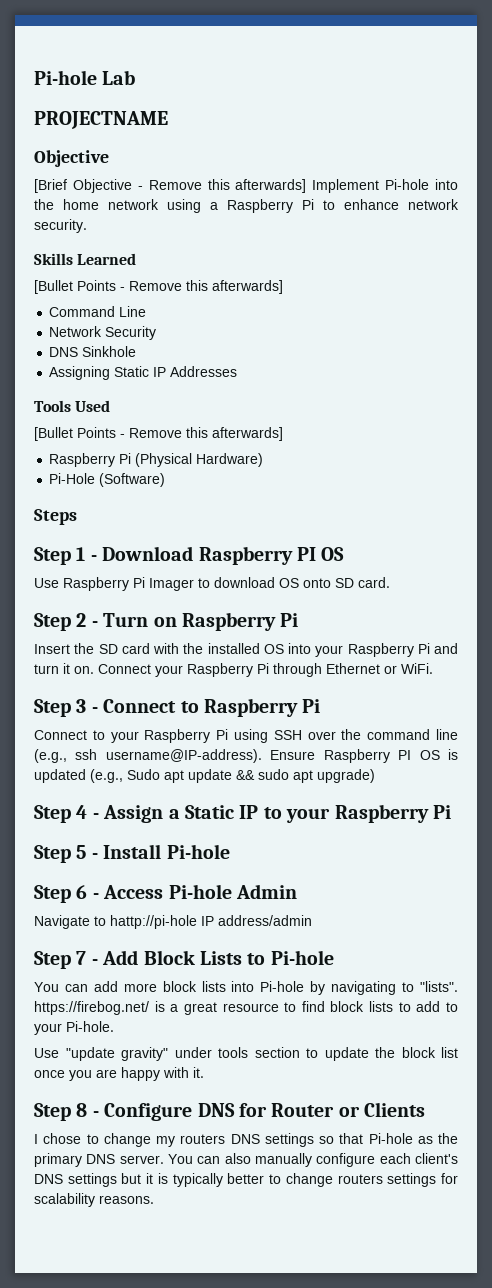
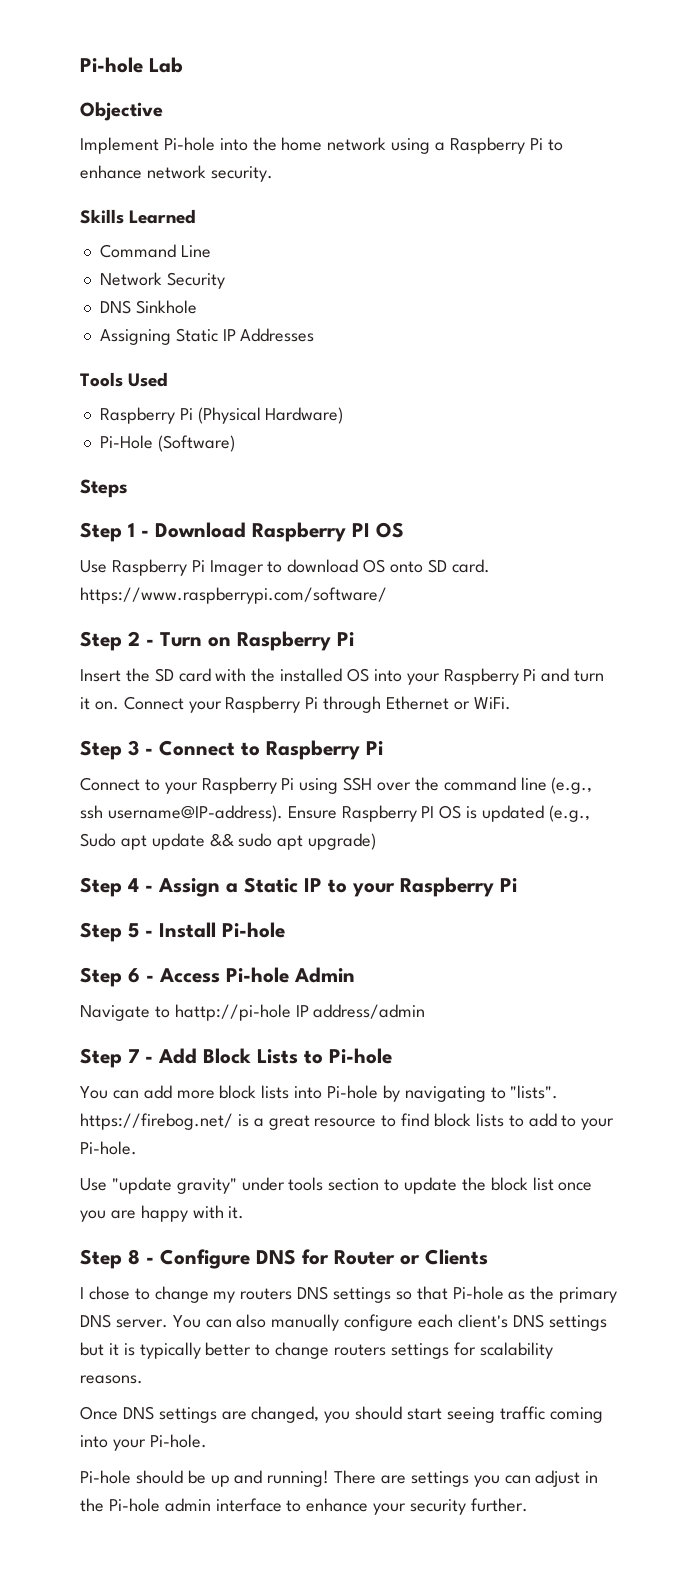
- PROJECTNAME
- [Brief Objective - Remove this afterwards] Implement Pi-hole into the home network using a Raspberry Pi to enhance network security.
+ Implement Pi-hole into the home network using a Raspberry Pi to enhance network security.
  Skills Learned
- [Bullet Points - Remove this afterwards]
  Tools Used
- [Bullet Points - Remove this afterwards]
- Use Raspberry Pi Imager to download OS onto SD card.
+ Use Raspberry Pi Imager to download OS onto SD card. https://www.raspberrypi.com/software/
+ Once DNS settings are changed, you should start seeing traffic coming into your Pi-hole.
+ Pi-hole should be up and running! There are settings you can adjust in the Pi-hole admin interface to enhance your security further.

